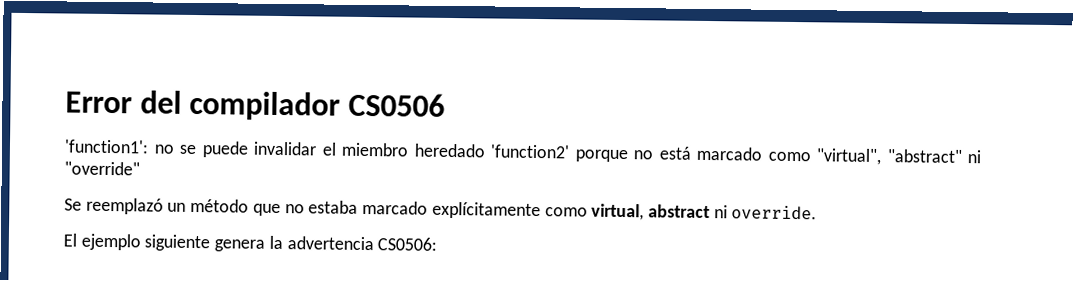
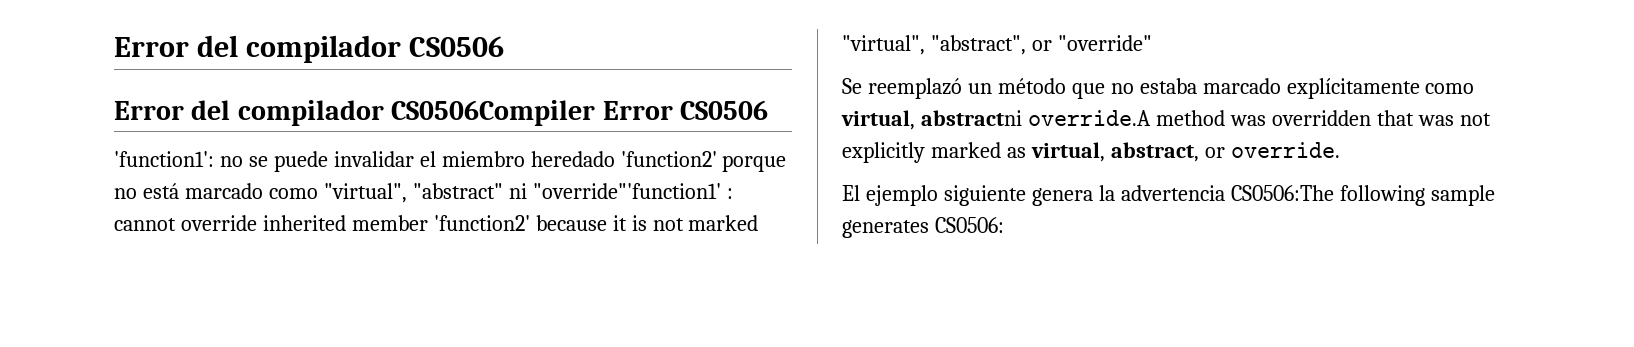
+ Error del compilador CS0506Compiler Error CS0506
- 'function1': no se puede invalidar el miembro heredado 'function2' porque no está marcado como "virtual", "abstract" ni "override"
+ 'function1': no se puede invalidar el miembro heredado 'function2' porque no está marcado como "virtual", "abstract" ni "override"'function1' : cannot override inherited member 'function2' because it is not marked "virtual", "abstract", or "override"
- Se reemplazó un método que no estaba marcado explícitamente como virtual, abstract ni override.
+ Se reemplazó un método que no estaba marcado explícitamente como virtual, abstractni override.A method was overridden that was not explicitly marked as virtual, abstract, or override.
- El ejemplo siguiente genera la advertencia CS0506:
+ El ejemplo siguiente genera la advertencia CS0506:The following sample generates CS0506:

